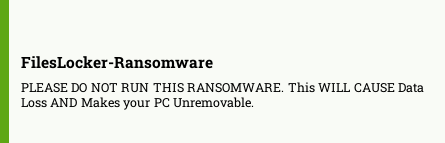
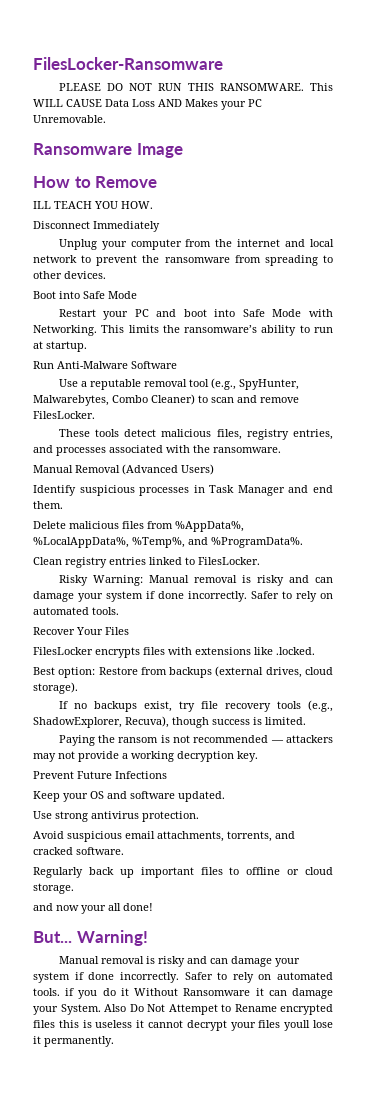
+ Ransomware Image
+ How to Remove
+ ILL TEACH YOU HOW.
+ Disconnect Immediately
+ Unplug your computer from the internet and local network to prevent the ransomware from spreading to other devices.
+ Boot into Safe Mode
+ Restart your PC and boot into Safe Mode with Networking. This limits the ransomware’s ability to run at startup.
+ Run Anti-Malware Software
+ Use a reputable removal tool (e.g., SpyHunter, Malwarebytes, Combo Cleaner) to scan and remove FilesLocker.
+ These tools detect malicious files, registry entries, and processes associated with the ransomware.
+ Manual Removal (Advanced Users)
+ Identify suspicious processes in Task Manager and end them.
+ Delete malicious files from %AppData%, %LocalAppData%, %Temp%, and %ProgramData%.
+ Clean registry entries linked to FilesLocker.
+ Risky Warning: Manual removal is risky and can damage your system if done incorrectly. Safer to rely on automated tools.
+ Recover Your Files
+ FilesLocker encrypts files with extensions like .locked.
+ Best option: Restore from backups (external drives, cloud storage).
+ If no backups exist, try file recovery tools (e.g., ShadowExplorer, Recuva), though success is limited.
+ Paying the ransom is not recommended — attackers may not provide a working decryption key.
+ Prevent Future Infections
+ Keep your OS and software updated.
+ Use strong antivirus protection.
+ Avoid suspicious email attachments, torrents, and cracked software.
+ Regularly back up important files to offline or cloud storage.
+ and now your all done!
+ But... Warning!
+ Manual removal is risky and can damage your system if done incorrectly. Safer to rely on automated tools. if you do it Without Ransomware it can damage your System. Also Do Not Attempet to Rename encrypted files this is useless it cannot decrypt your files youll lose it permanently.

